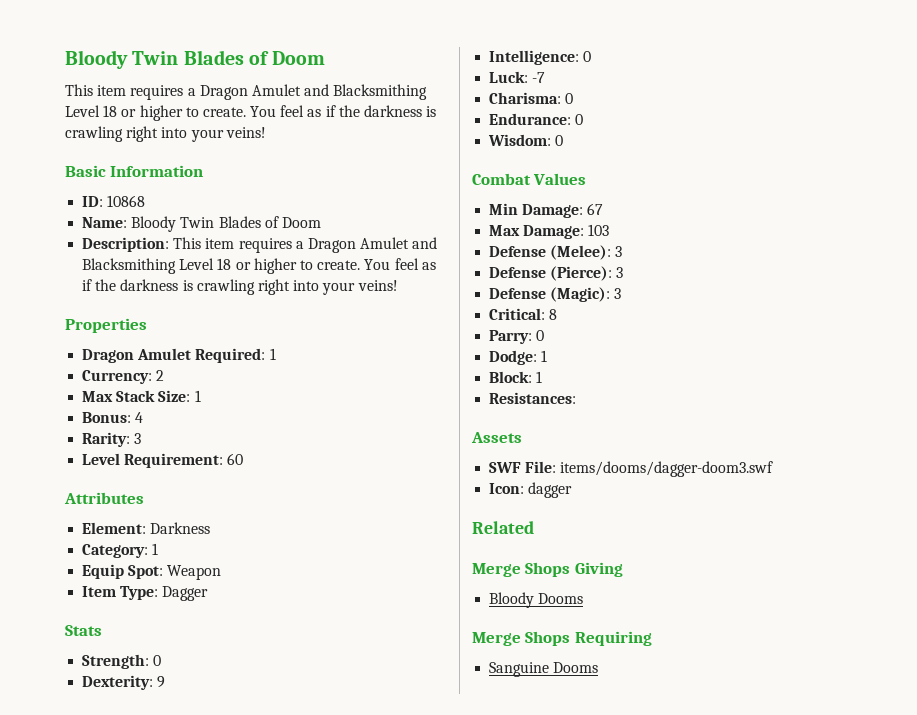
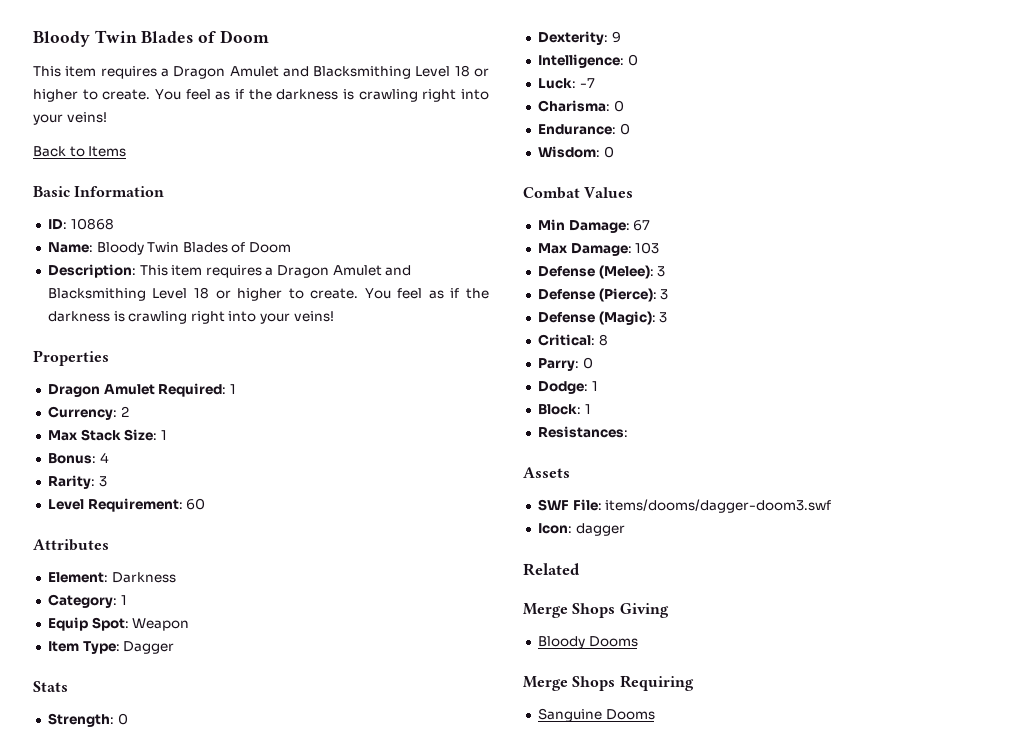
+ Back to Items

